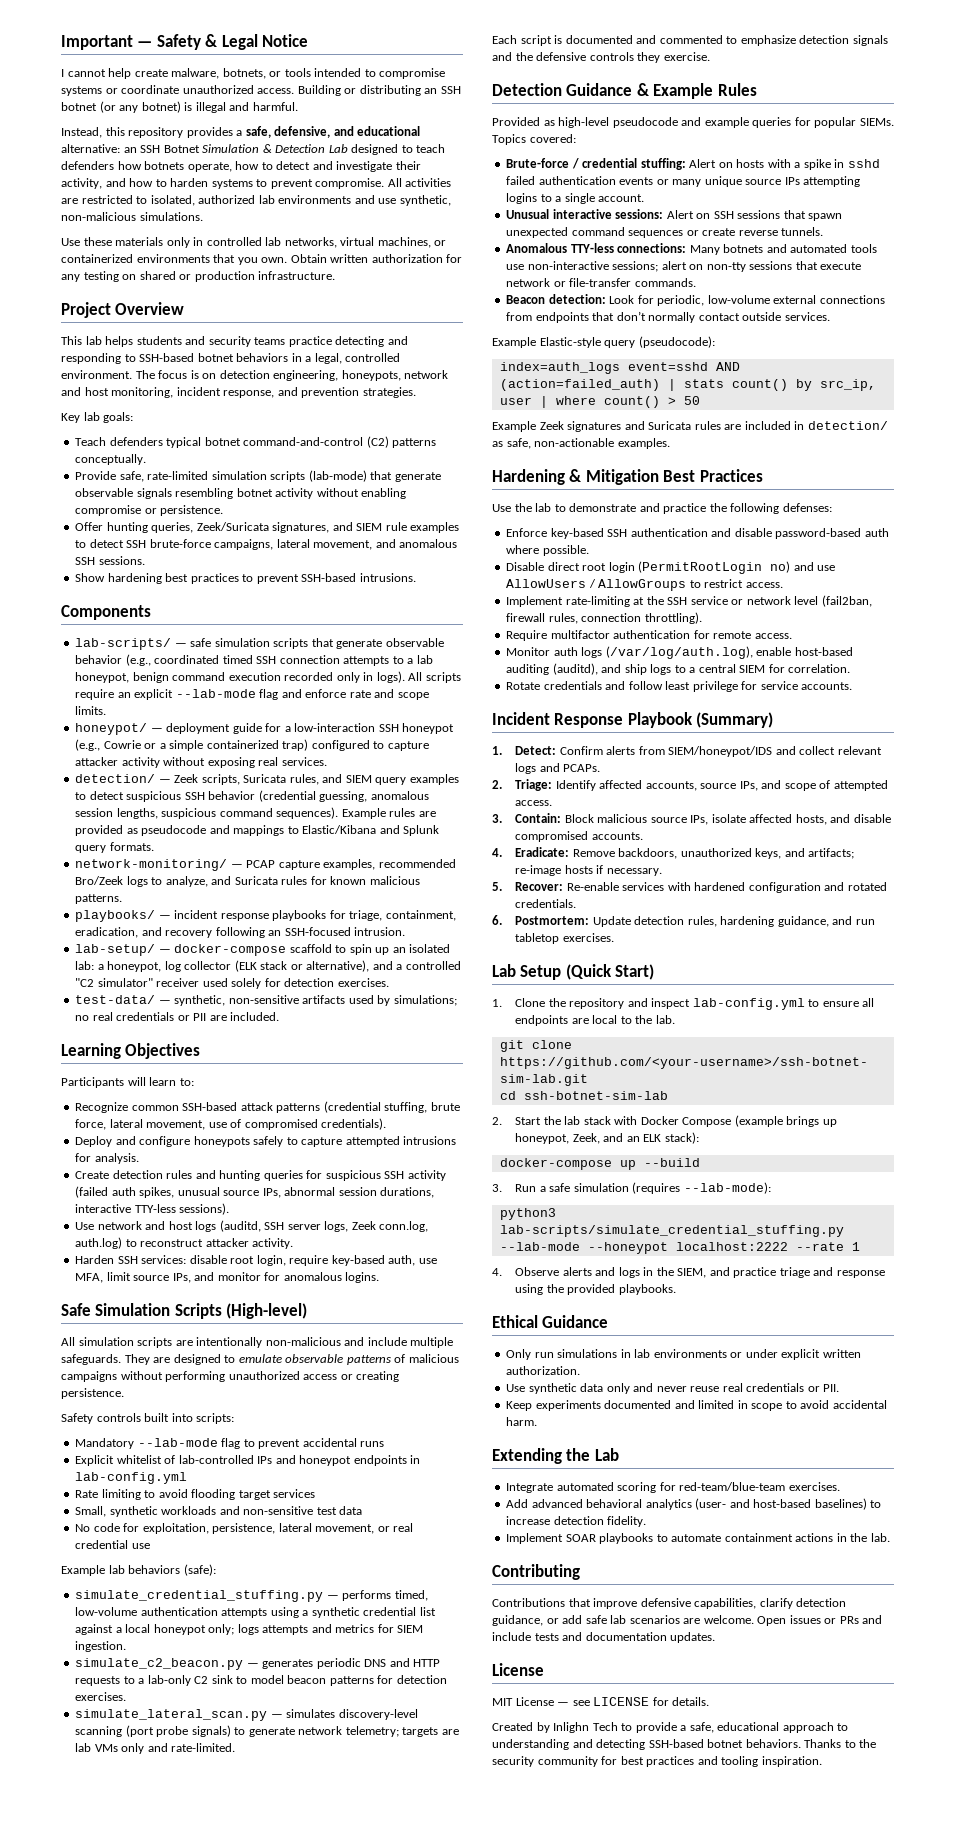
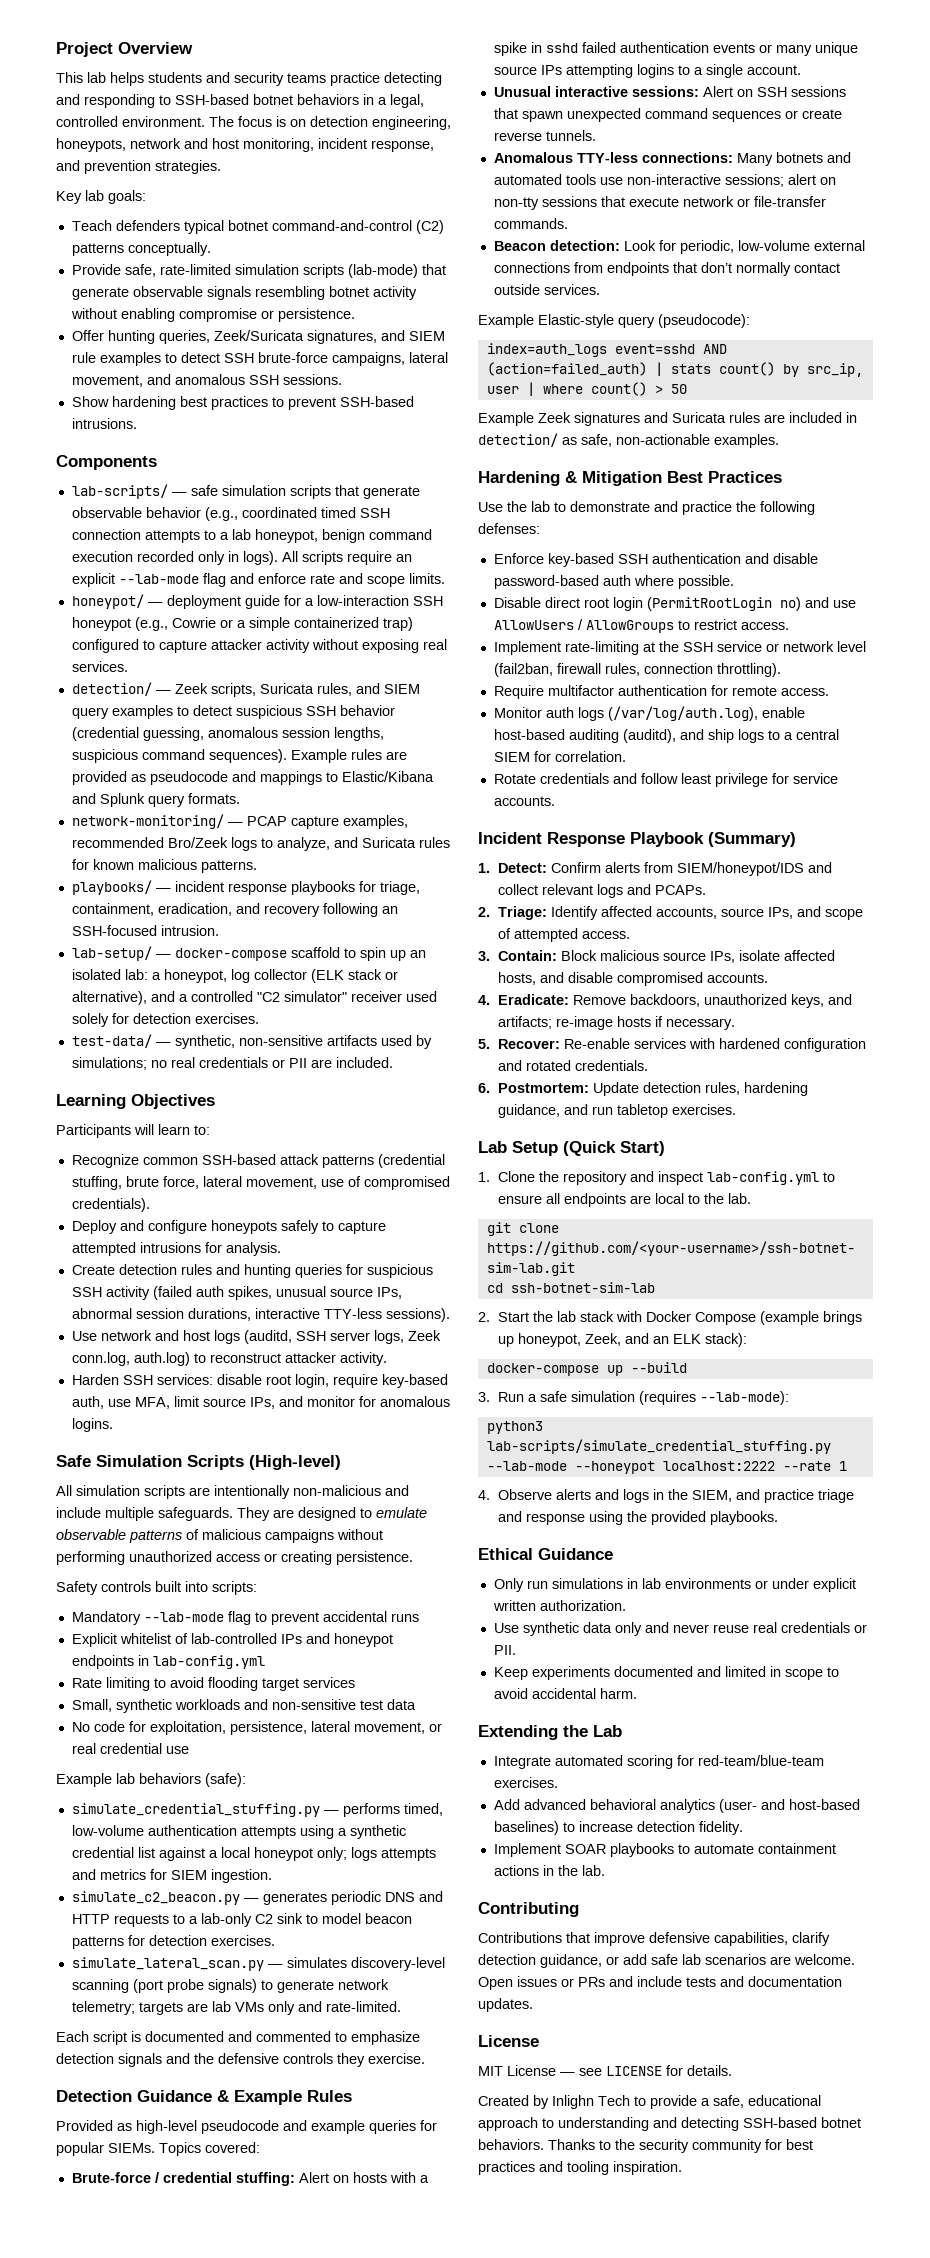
- Important — Safety & Legal Notice
- I cannot help create malware, botnets, or tools intended to compromise systems or coordinate unauthorized access. Building or distributing an SSH botnet (or any botnet) is illegal and harmful.
- Instead, this repository provides a safe, defensive, and educational alternative: an SSH Botnet Simulation & Detection Lab designed to teach defenders how botnets operate, how to detect and investigate their activity, and how to harden systems to prevent compromise. All activities are restricted to isolated, authorized lab environments and use synthetic, non-malicious simulations.
- Use these materials only in controlled lab networks, virtual machines, or containerized environments that you own. Obtain written authorization for any testing on shared or production infrastructure.

